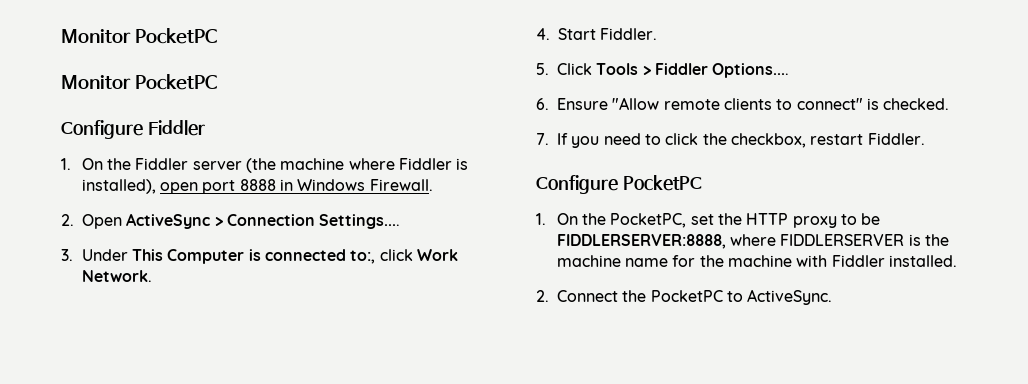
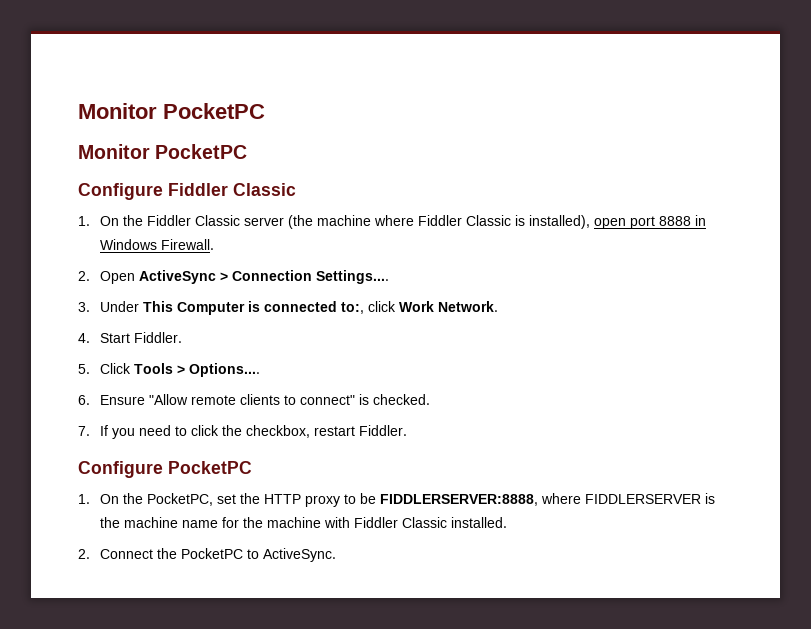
- Configure Fiddler
+ Configure Fiddler Classic
- 1. On the Fiddler server (the machine where Fiddler is installed), open port 8888 in Windows Firewall.
+ 1. On the Fiddler Classic server (the machine where Fiddler Classic is installed), open port 8888 in Windows Firewall.
- 5. Click Tools > Fiddler Options....
+ 5. Click Tools > Options....
- 1. On the PocketPC, set the HTTP proxy to be FIDDLERSERVER:8888, where FIDDLERSERVER is the machine name for the machine with Fiddler installed.
+ 1. On the PocketPC, set the HTTP proxy to be FIDDLERSERVER:8888, where FIDDLERSERVER is the machine name for the machine with Fiddler Classic installed.

